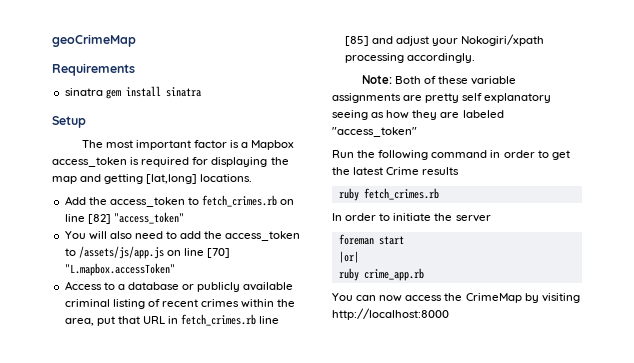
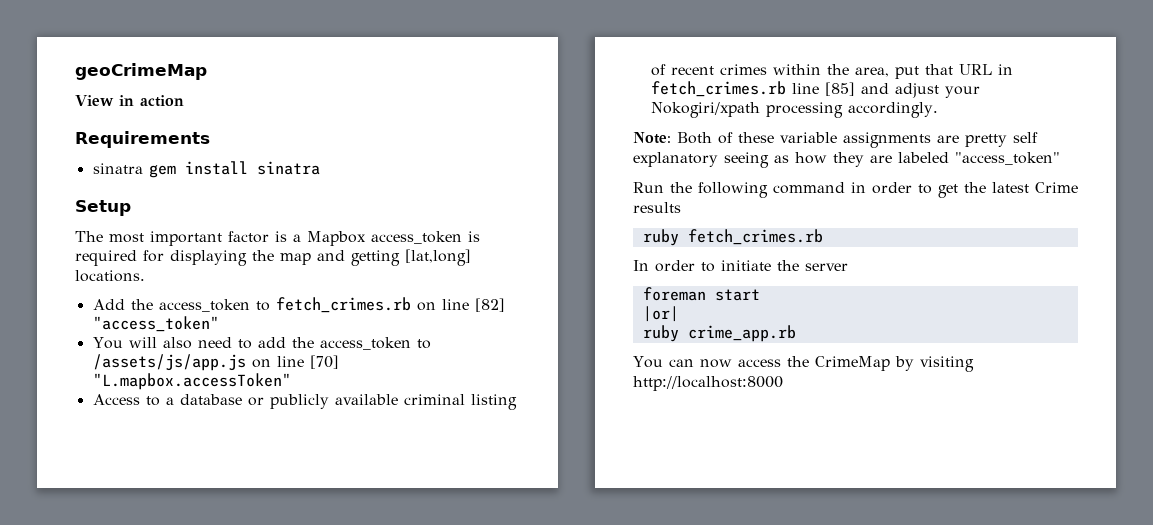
+ View in action

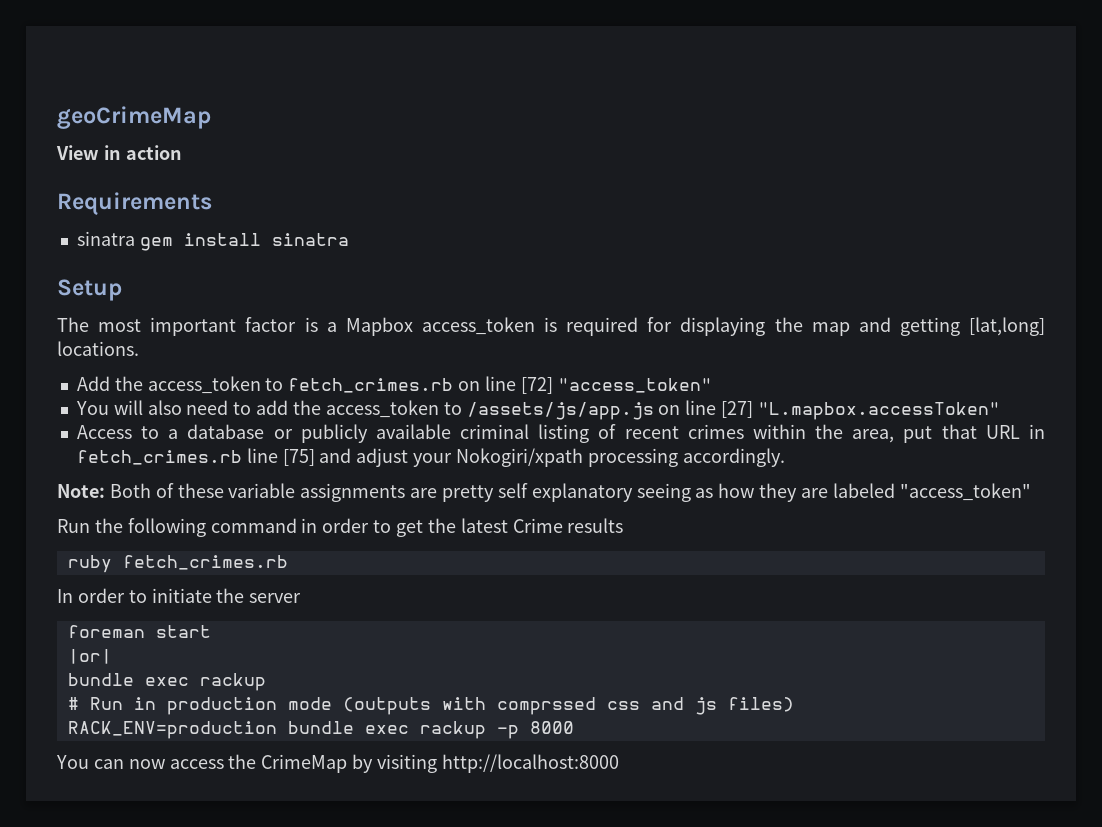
- Add the access_token to fetch_crimes.rb on line [82] "access_token"
+ Add the access_token to fetch_crimes.rb on line [72] "access_token"
- You will also need to add the access_token to /assets/js/app.js on line [70] "L.mapbox.accessToken"
+ You will also need to add the access_token to /assets/js/app.js on line [27] "L.mapbox.accessToken"
- Access to a database or publicly available criminal listing of recent crimes within the area, put that URL in fetch_crimes.rb line [85] and adjust your Nokogiri/xpath processing accordingly.
+ Access to a database or publicly available criminal listing of recent crimes within the area, put that URL in fetch_crimes.rb line [75] and adjust your Nokogiri/xpath processing accordingly.
  |or|
- ruby crime_app.rb
+ bundle exec rackup
+ # Run in production mode (outputs with comprssed css and js files)
+ RACK_ENV=production bundle exec rackup -p 8000

